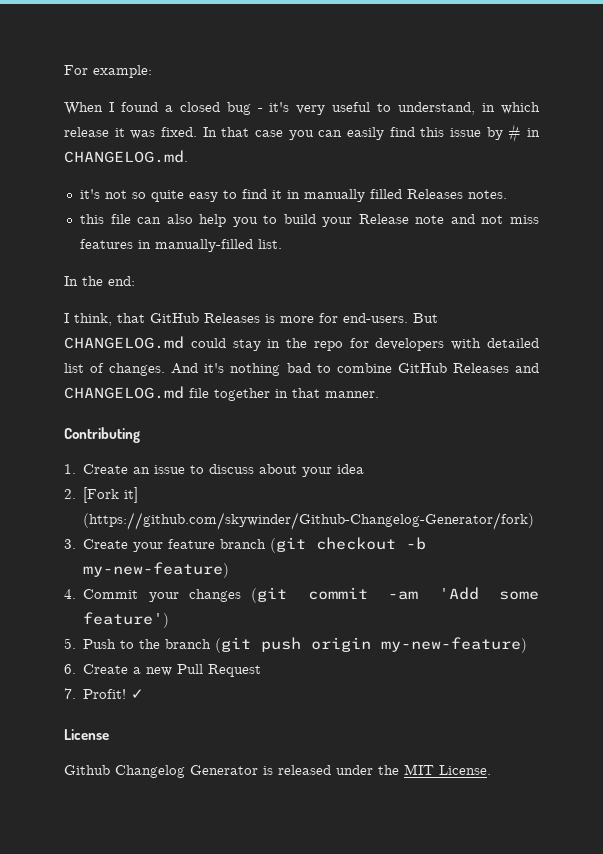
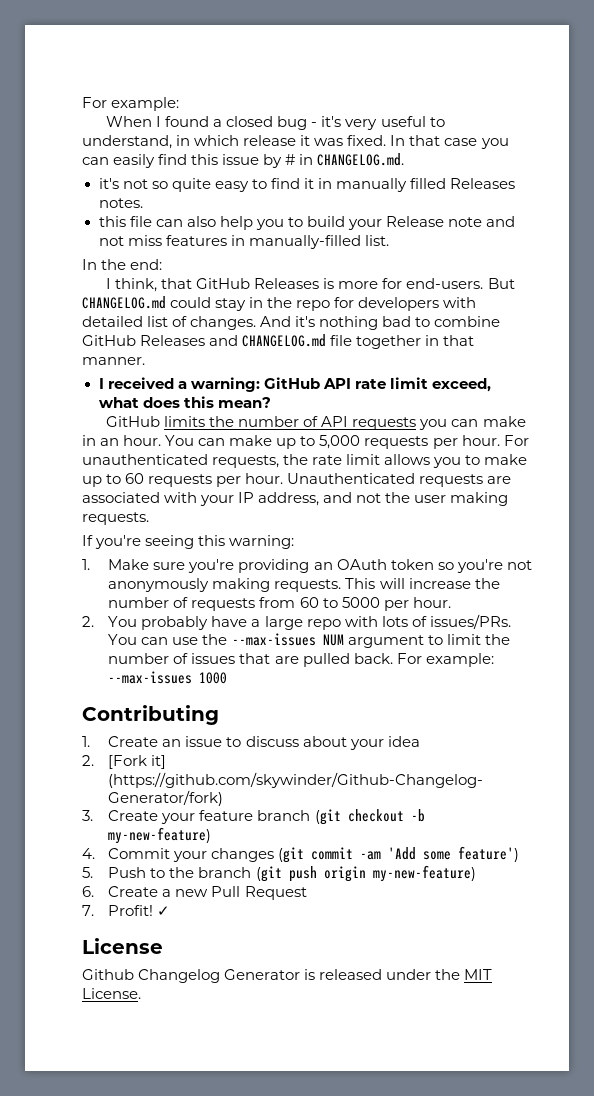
+ I received a warning: GitHub API rate limit exceed, what does this mean?
+ GitHub limits the number of API requests you can make in an hour. You can make up to 5,000 requests per hour. For unauthenticated requests, the rate limit allows you to make up to 60 requests per hour. Unauthenticated requests are associated with your IP address, and not the user making requests.
+ If you're seeing this warning:
+ 1. Make sure you're providing an OAuth token so you're not anonymously making requests. This will increase the number of requests from 60 to 5000 per hour.
+ 2. You probably have a large repo with lots of issues/PRs. You can use the --max-issues NUM argument to limit the number of issues that are pulled back. For example: --max-issues 1000

